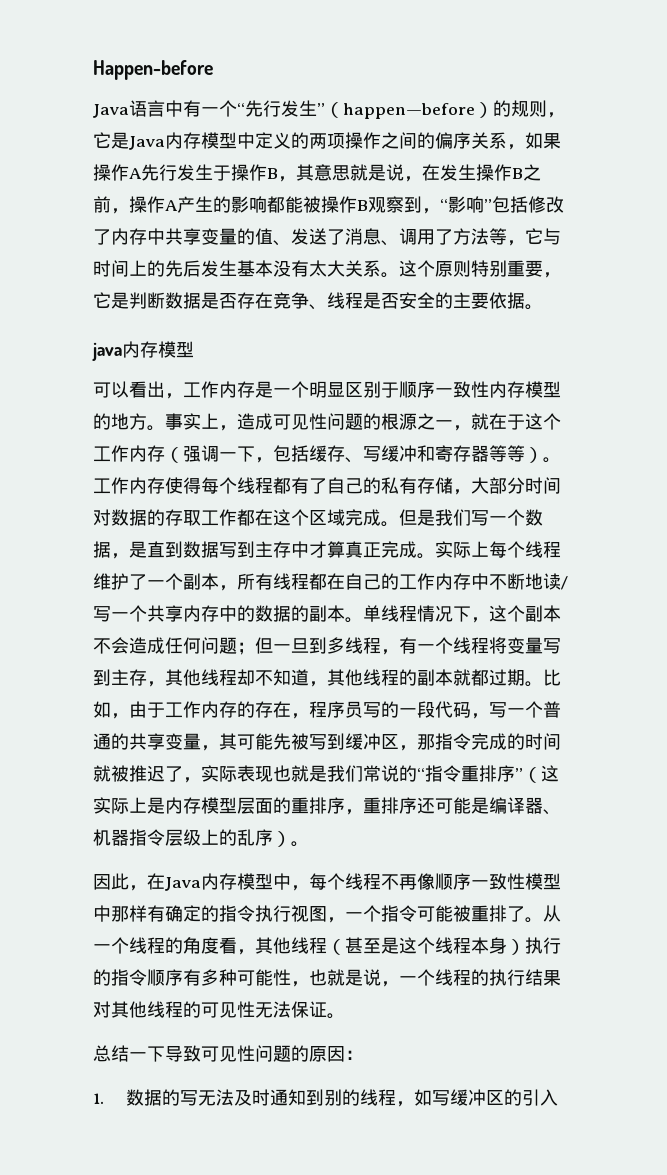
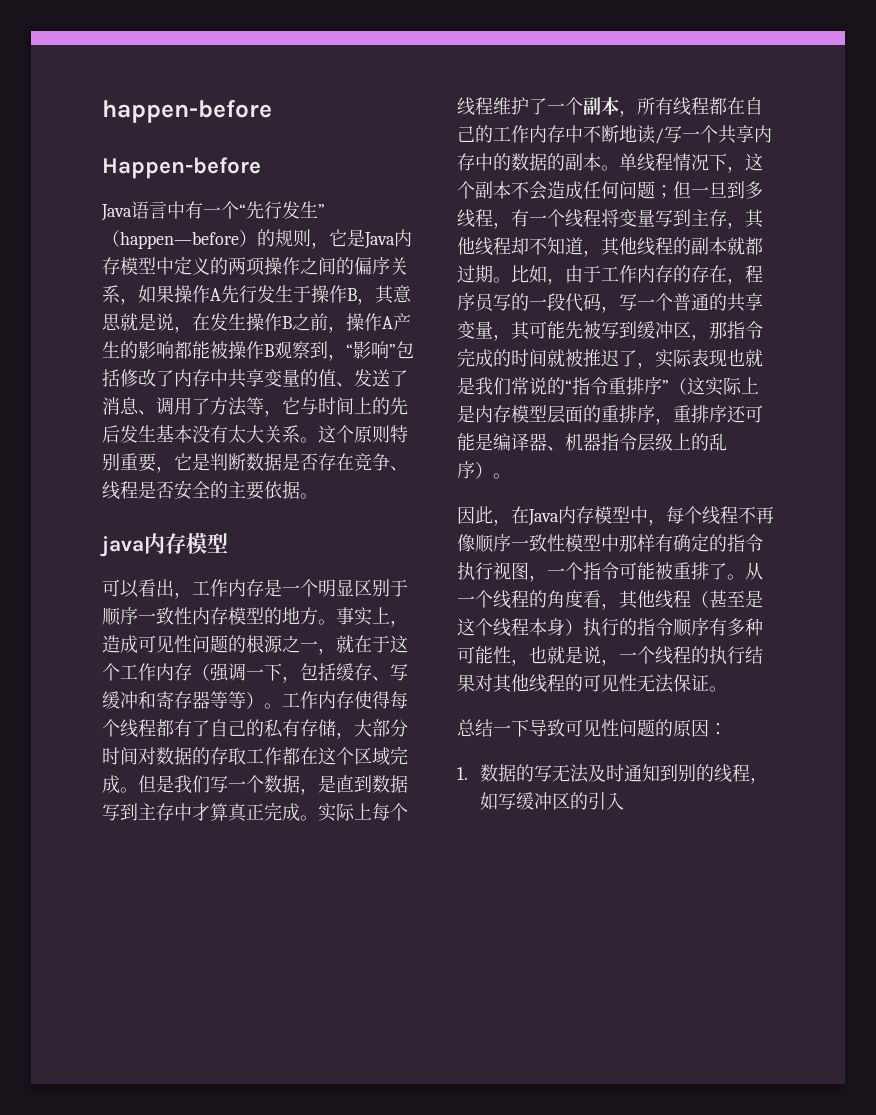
+ happen-before

